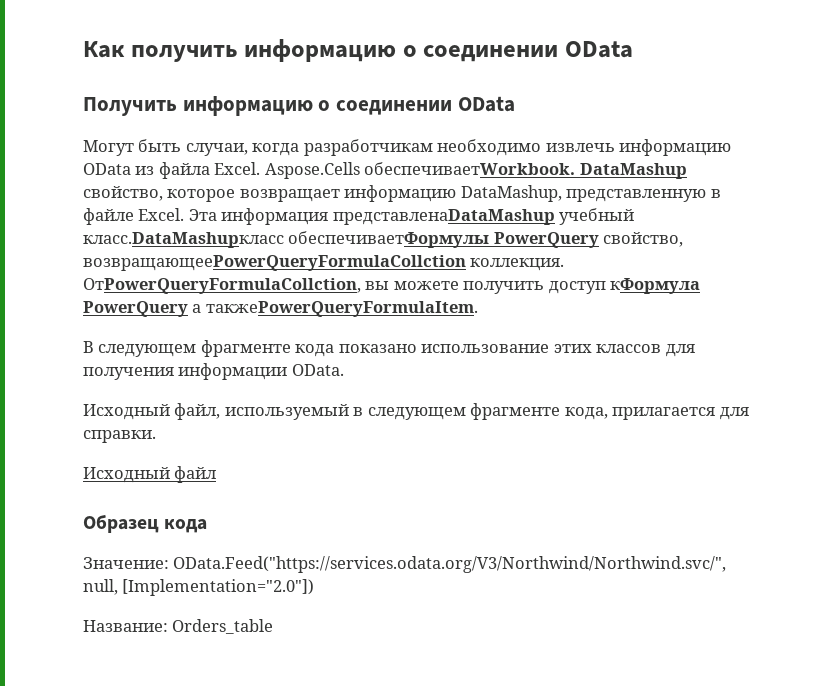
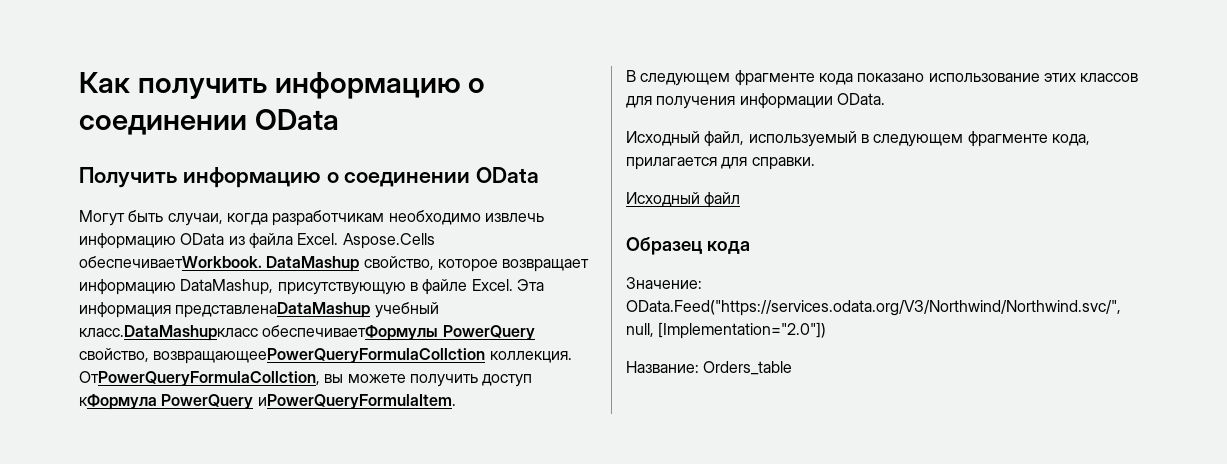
- DataMashup свойство, которое возвращает информацию DataMashup, представленную в файле Excel.
+ DataMashup свойство, которое возвращает информацию DataMashup, присутствующую в файле Excel.
- ОтPowerQueryFormulaCollction, вы можете получить доступ кФормула PowerQuery а такжеPowerQueryFormulaItem.
+ ОтPowerQueryFormulaCollction, вы можете получить доступ кФормула PowerQuery иPowerQueryFormulaItem.

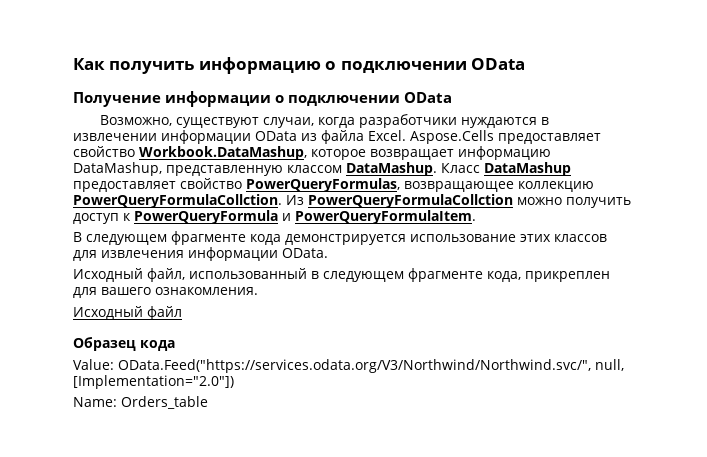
- Как получить информацию о соединении OData
- Получить информацию о соединении OData
- Могут быть случаи, когда разработчикам необходимо извлечь информацию OData из файла Excel.
+ Как получить информацию о подключении OData
+ Получение информации о подключении OData
+ Возможно, существуют случаи, когда разработчики нуждаются в извлечении информации OData из файла Excel.
- Aspose.Cells обеспечиваетWorkbook. DataMashup свойство, которое возвращает информацию DataMashup, присутствующую в файле Excel. Эта информация представленаDataMashup учебный класс.DataMashupкласс обеспечиваетФормулы PowerQuery свойство, возвращающееPowerQueryFormulaCollction коллекция. ОтPowerQueryFormulaCollction, вы можете получить доступ кФормула PowerQuery иPowerQueryFormulaItem.
+ Aspose.Cells предоставляет свойство Workbook.DataMashup, которое возвращает информацию DataMashup, представленную классом DataMashup. Класс DataMashup предоставляет свойство PowerQueryFormulas, возвращающее коллекцию PowerQueryFormulaCollction. Из PowerQueryFormulaCollction можно получить доступ к PowerQueryFormula и PowerQueryFormulaItem.
- В следующем фрагменте кода показано использование этих классов для получения информации OData.
+ В следующем фрагменте кода демонстрируется использование этих классов для извлечения информации OData.
- Исходный файл, используемый в следующем фрагменте кода, прилагается для справки.
+ Исходный файл, использованный в следующем фрагменте кода, прикреплен для вашего ознакомления.
- Значение: OData.Feed("https://services.odata.org/V3/Northwind/Northwind.svc/", null, [Implementation="2.0"])
+ Value: OData.Feed("https://services.odata.org/V3/Northwind/Northwind.svc/", null, [Implementation="2.0"])
- Название: Orders_table
+ Name: Orders_table

